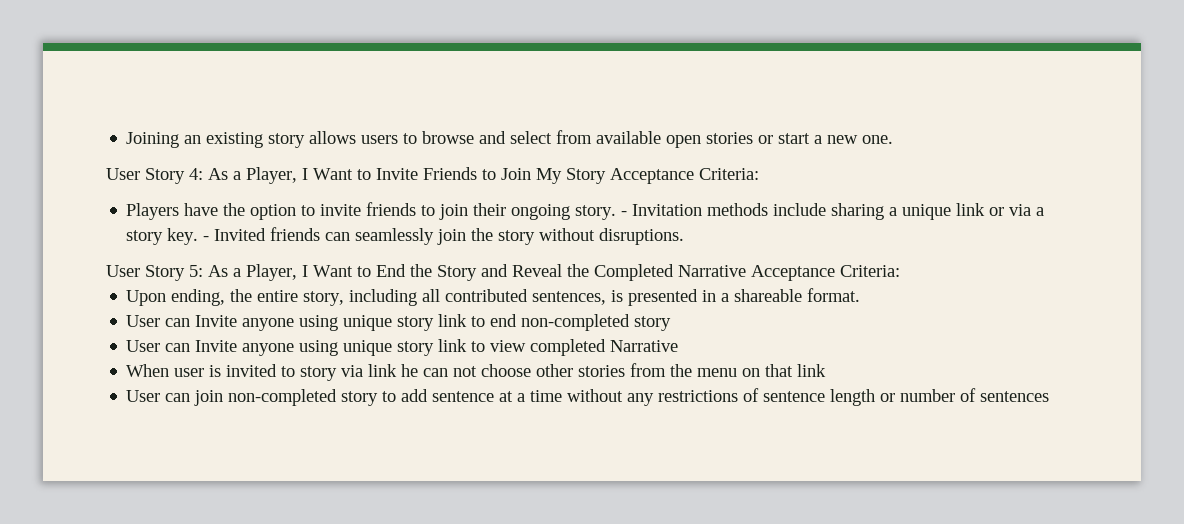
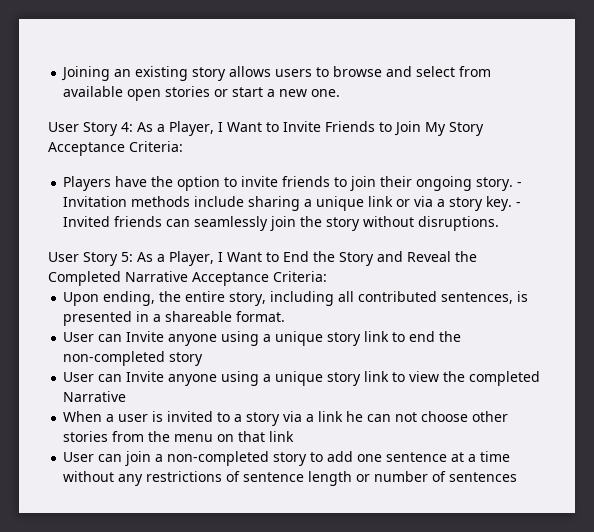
- User can Invite anyone using unique story link to end non-completed story
+ User can Invite anyone using a unique story link to end the non-completed story
- User can Invite anyone using unique story link to view completed Narrative
+ User can Invite anyone using a unique story link to view the completed Narrative
- When user is invited to story via link he can not choose other stories from the menu on that link
+ When a user is invited to a story via a link he can not choose other stories from the menu on that link
- User can join non-completed story to add sentence at a time without any restrictions of sentence length or number of sentences
+ User can join a non-completed story to add one sentence at a time without any restrictions of sentence length or number of sentences

